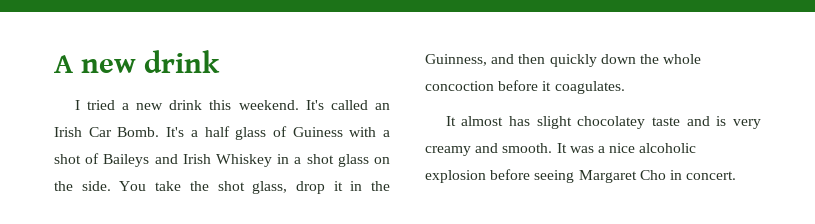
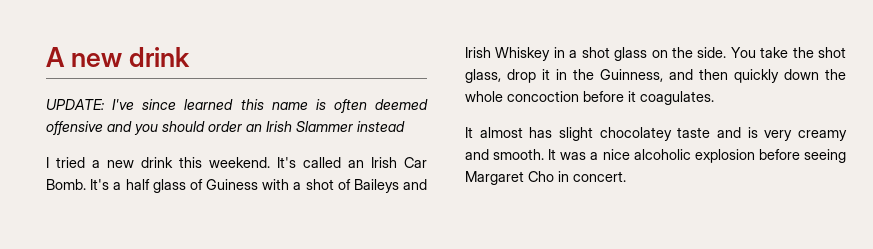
+ UPDATE: I've since learned this name is often deemed offensive and you should order an Irish Slammer instead

